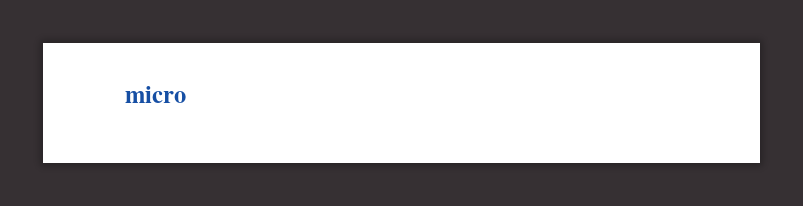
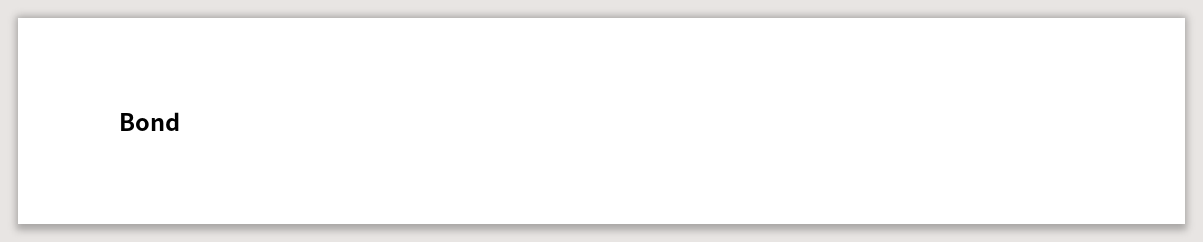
- micro
+ Bond

